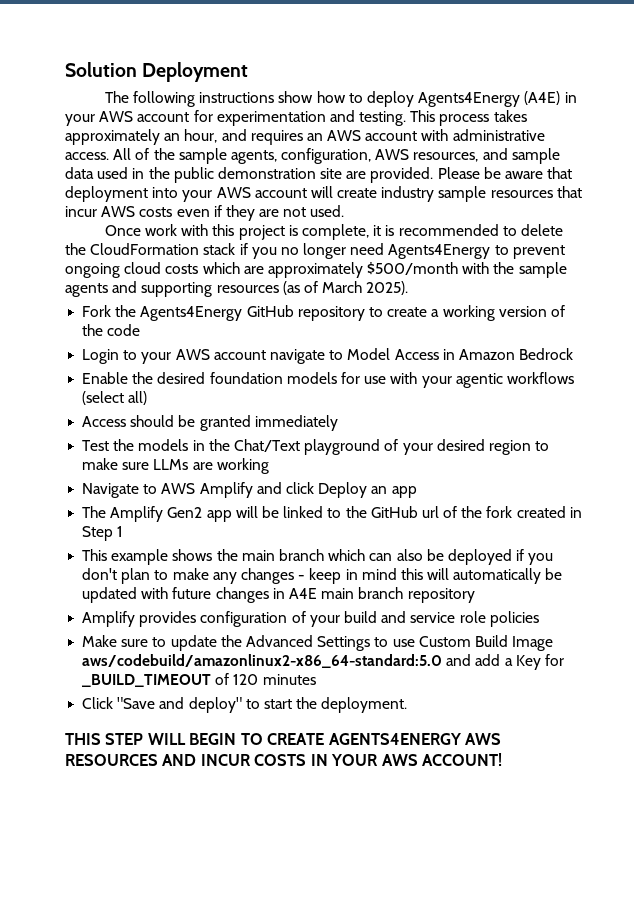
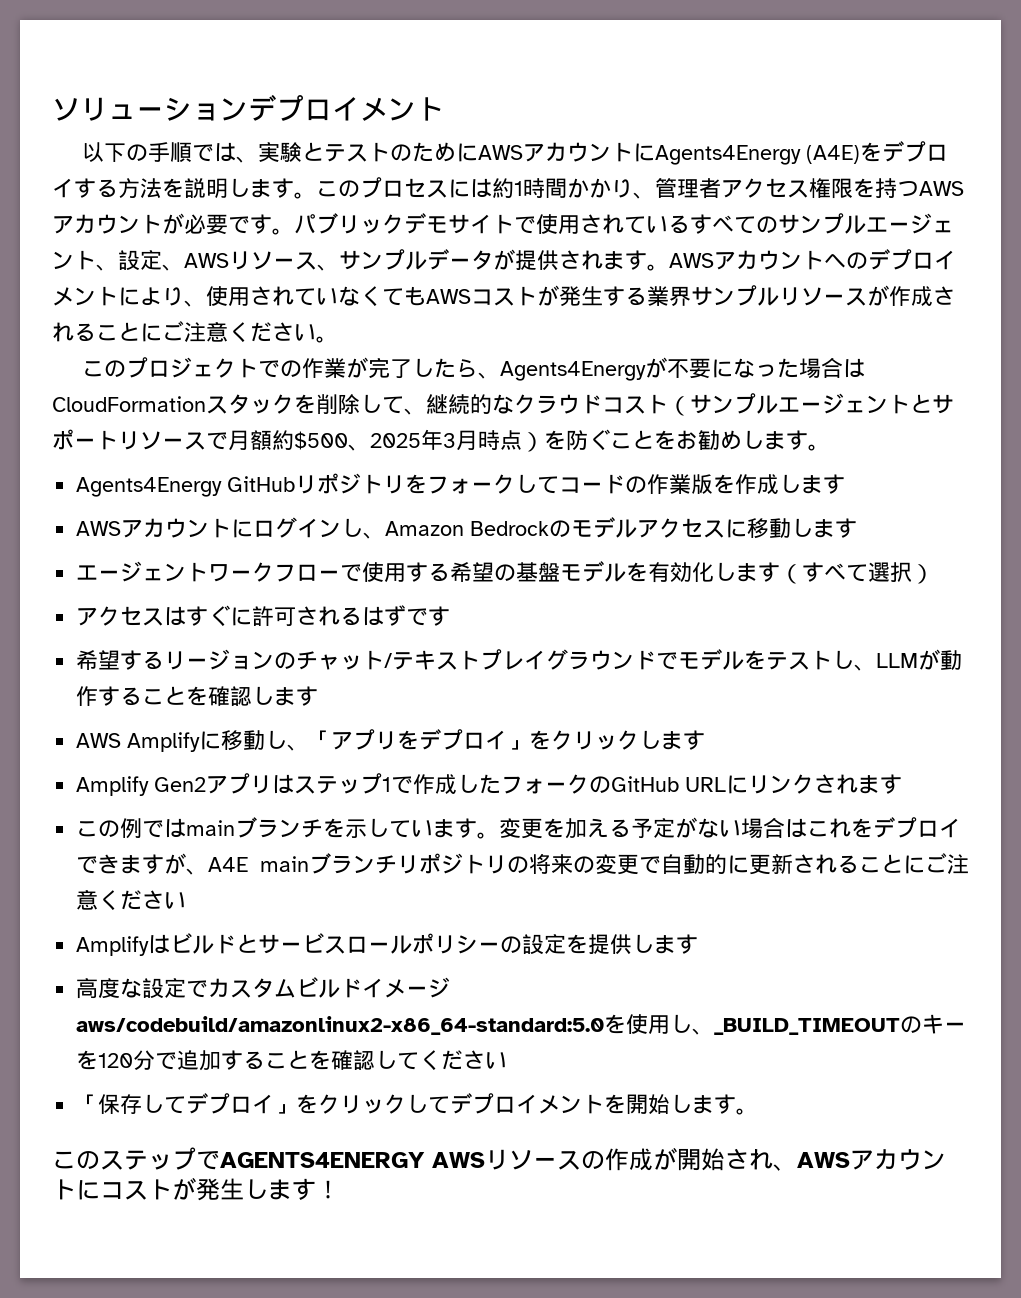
- Solution Deployment
- The following instructions show how to deploy Agents4Energy (A4E) in your AWS account for experimentation and testing. This process takes approximately an hour, and requires an AWS account with administrative access. All of the sample agents, configuration, AWS resources, and sample data used in the public demonstration site are provided. Please be aware that deployment into your AWS account will create industry sample resources that incur AWS costs even if they are not used.
- Once work with this project is complete, it is recommended to delete the CloudFormation stack if you no longer need Agents4Energy to prevent ongoing cloud costs which are approximately $500/month with the sample agents and supporting resources (as of March 2025).
- Fork the Agents4Energy GitHub repository to create a working version of the code
- Login to your AWS account navigate to Model Access in Amazon Bedrock
- Enable the desired foundation models for use with your agentic workflows (select all)
- Access should be granted immediately
- Test the models in the Chat/Text playground of your desired region to make sure LLMs are working
- Navigate to AWS Amplify and click Deploy an app
- The Amplify Gen2 app will be linked to the GitHub url of the fork created in Step 1
- This example shows the main branch which can also be deployed if you don't plan to make any changes - keep in mind this will automatically be updated with future changes in A4E main branch repository
- Amplify provides configuration of your build and service role policies
- Make sure to update the Advanced Settings to use Custom Build Image aws/codebuild/amazonlinux2-x86_64-standard:5.0 and add a Key for _BUILD_TIMEOUT of 120 minutes
- Click "Save and deploy" to start the deployment.
- THIS STEP WILL BEGIN TO CREATE AGENTS4ENERGY AWS RESOURCES AND INCUR COSTS IN YOUR AWS ACCOUNT!
+ ソリューションデプロイメント
+ 以下の手順では、実験とテストのためにAWSアカウントにAgents4Energy (A4E)をデプロイする方法を説明します。このプロセスには約1時間かかり、管理者アクセス権限を持つAWSアカウントが必要です。パブリックデモサイトで使用されているすべてのサンプルエージェント、設定、AWSリソース、サンプルデータが提供されます。AWSアカウントへのデプロイメントにより、使用されていなくてもAWSコストが発生する業界サンプルリソースが作成されることにご注意ください。
+ このプロジェクトでの作業が完了したら、Agents4Energyが不要になった場合はCloudFormationスタックを削除して、継続的なクラウドコスト（サンプルエージェントとサポートリソースで月額約$500、2025年3月時点）を防ぐことをお勧めします。
+ Agents4Energy GitHubリポジトリをフォークしてコードの作業版を作成します
+ AWSアカウントにログインし、Amazon Bedrockのモデルアクセスに移動します
+ エージェントワークフローで使用する希望の基盤モデルを有効化します（すべて選択）
+ アクセスはすぐに許可されるはずです
+ 希望するリージョンのチャット/テキストプレイグラウンドでモデルをテストし、LLMが動作することを確認します
+ AWS Amplifyに移動し、「アプリをデプロイ」をクリックします
+ Amplify Gen2アプリはステップ1で作成したフォークのGitHub URLにリンクされます
+ この例ではmainブランチを示しています。変更を加える予定がない場合はこれをデプロイできますが、A4E mainブランチリポジトリの将来の変更で自動的に更新されることにご注意ください
+ Amplifyはビルドとサービスロールポリシーの設定を提供します
+ 高度な設定でカスタムビルドイメージaws/codebuild/amazonlinux2-x86_64-standard:5.0を使用し、_BUILD_TIMEOUTのキーを120分で追加することを確認してください
+ 「保存してデプロイ」をクリックしてデプロイメントを開始します。
+ このステップでAGENTS4ENERGY AWSリソースの作成が開始され、AWSアカウントにコストが発生します！

